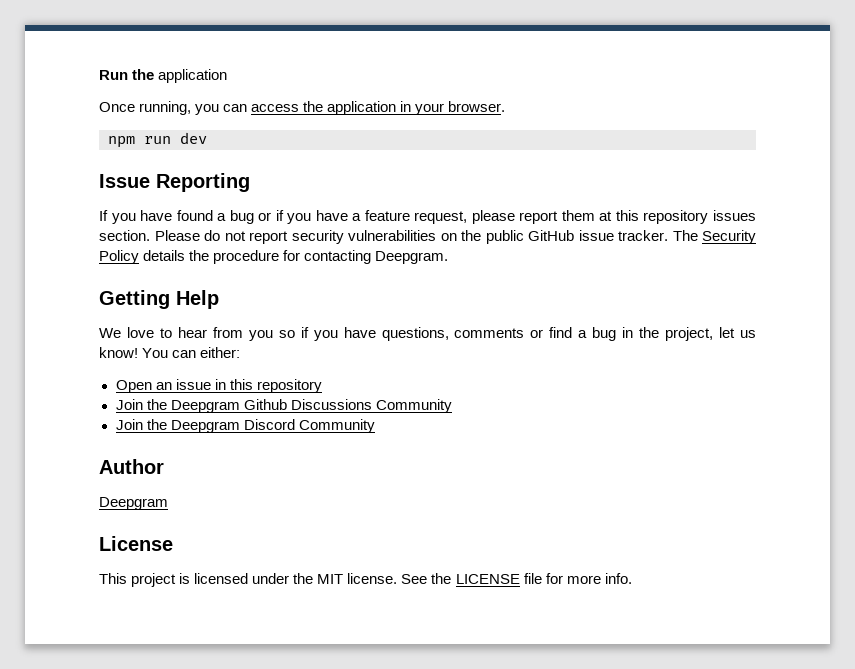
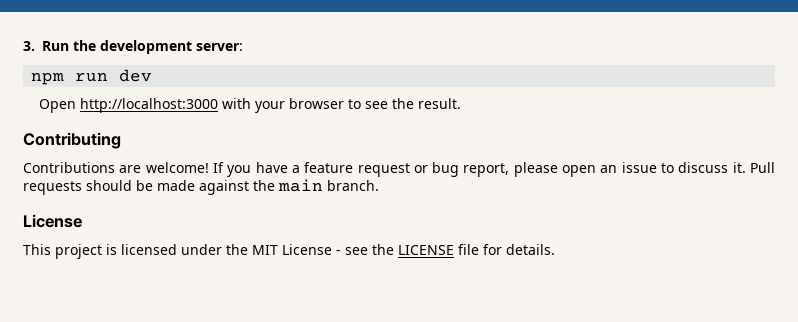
- Run the application
- Once running, you can access the application in your browser.
+ 3. Run the development server:
  npm run dev
- Issue Reporting
- If you have found a bug or if you have a feature request, please report them at this repository issues section. Please do not report security vulnerabilities on the public GitHub issue tracker. The Security Policy details the procedure for contacting Deepgram.
- Getting Help
- We love to hear from you so if you have questions, comments or find a bug in the project, let us know! You can either:
- Open an issue in this repository
- Join the Deepgram Github Discussions Community
- Join the Deepgram Discord Community
- Author
- Deepgram
+ Open http://localhost:3000 with your browser to see the result.
+ Contributing
+ Contributions are welcome! If you have a feature request or bug report, please open an issue to discuss it. Pull requests should be made against the main branch.
- This project is licensed under the MIT license. See the LICENSE file for more info.
+ This project is licensed under the MIT License - see the LICENSE file for details.

